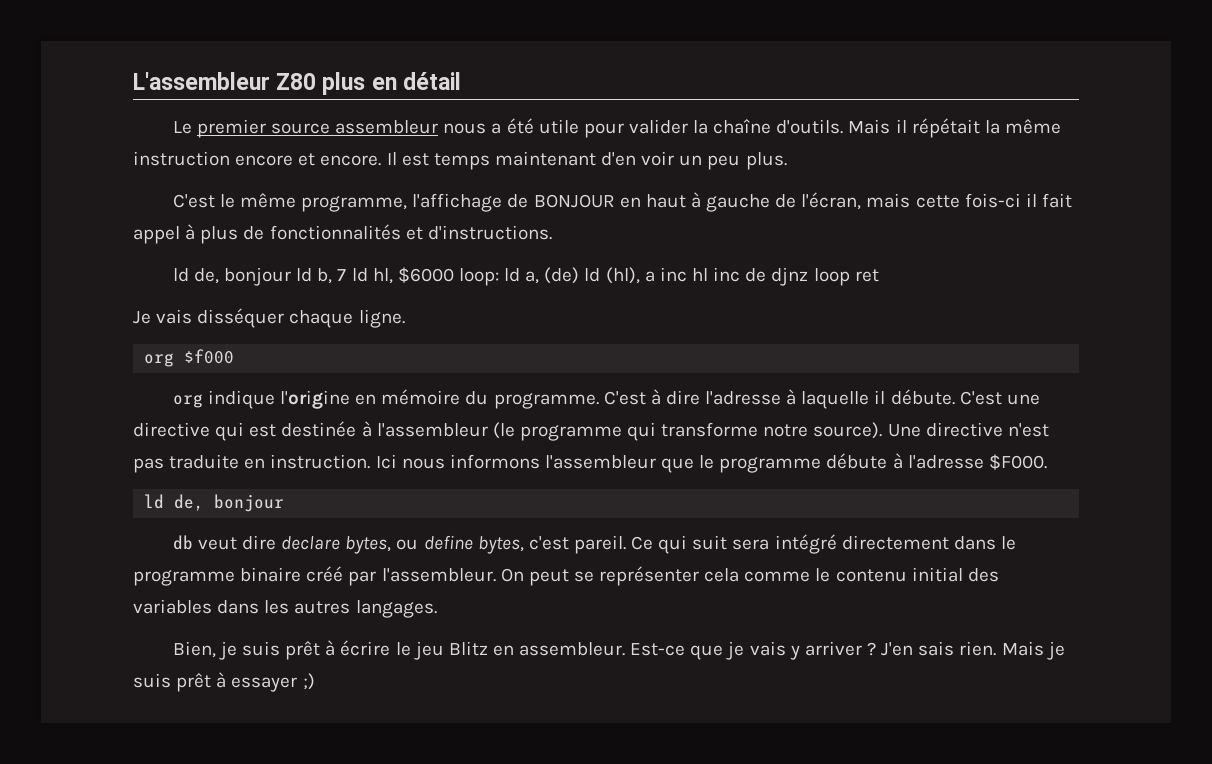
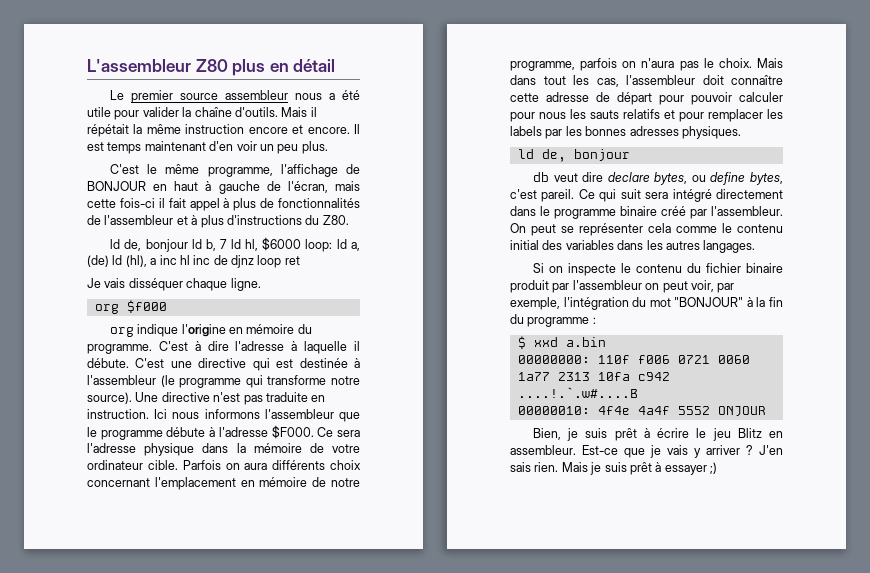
- C'est le même programme, l'affichage de BONJOUR en haut à gauche de l'écran, mais cette fois-ci il fait appel à plus de fonctionnalités et d'instructions.
+ C'est le même programme, l'affichage de BONJOUR en haut à gauche de l'écran, mais cette fois-ci il fait appel à plus de fonctionnalités de l'assembleur et à plus d'instructions du Z80.
+ Ce sera l'adresse physique dans la mémoire de votre ordinateur cible. Parfois on aura différents choix concernant l'emplacement en mémoire de notre programme, parfois on n'aura pas le choix. Mais dans tout les cas, l'assembleur doit connaître cette adresse de départ pour pouvoir calculer pour nous les sauts relatifs et pour remplacer les labels par les bonnes adresses physiques.
+ Si on inspecte le contenu du fichier binaire produit par l'assembleur on peut voir, par exemple, l'intégration du mot "BONJOUR" à la fin du programme :
+ $ xxd a.bin
+ 00000000: 110f f006 0721 0060 1a77 2313 10fa c942 ....!.`.w#....B
+ 00000010: 4f4e 4a4f 5552 ONJOUR

